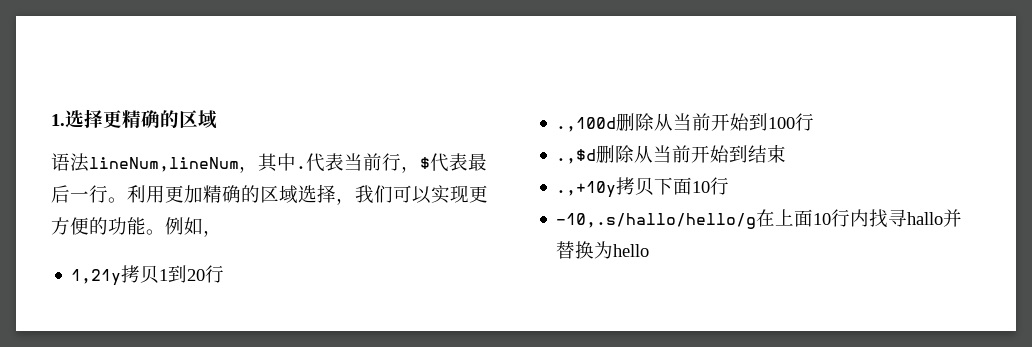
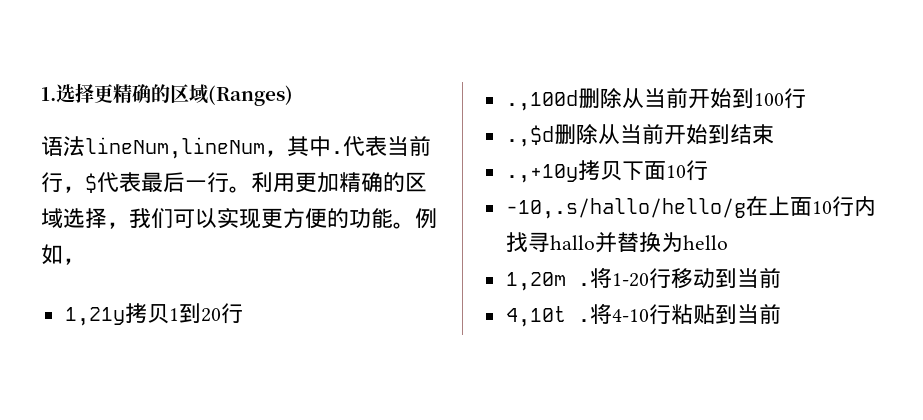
- 1.选择更精确的区域
+ 1.选择更精确的区域(Ranges)
+ 1,20m .将1-20行移动到当前
+ 4,10t .将4-10行粘贴到当前

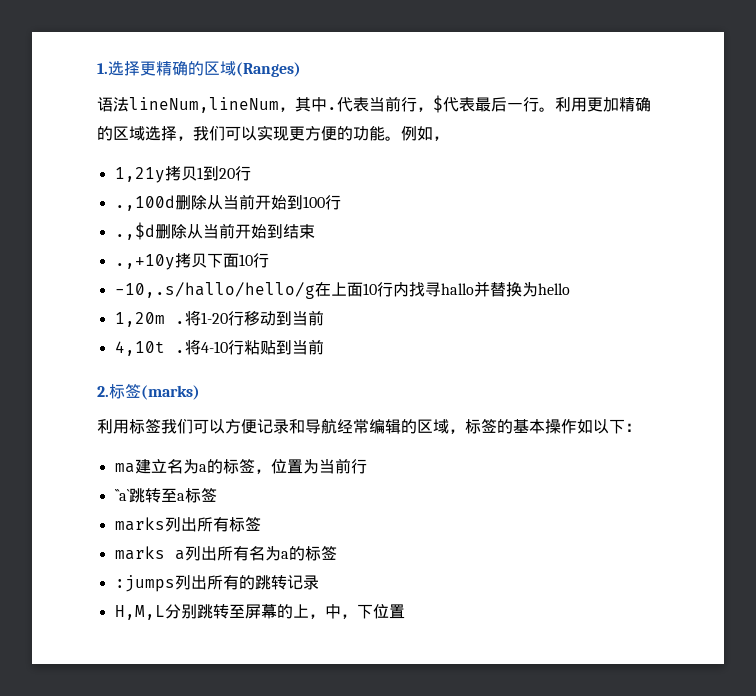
+ 2.标签(marks)
+ 利用标签我们可以方便记录和导航经常编辑的区域，标签的基本操作如以下：
+ ma建立名为a的标签，位置为当前行
+ ``a`跳转至a标签
+ marks列出所有标签
+ marks a列出所有名为a的标签
+ :jumps列出所有的跳转记录
+ H,M,L分别跳转至屏幕的上，中，下位置

